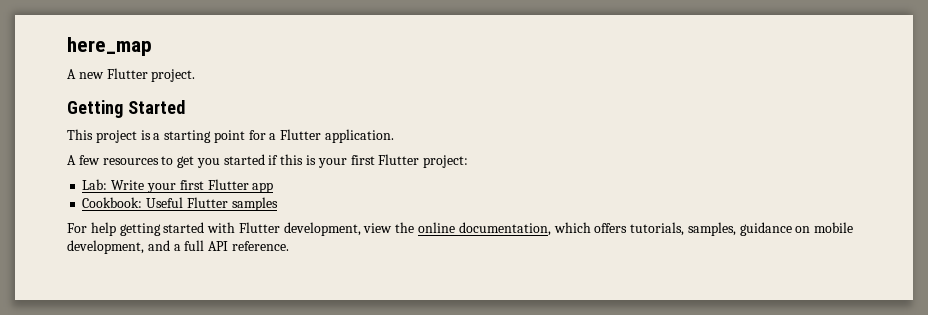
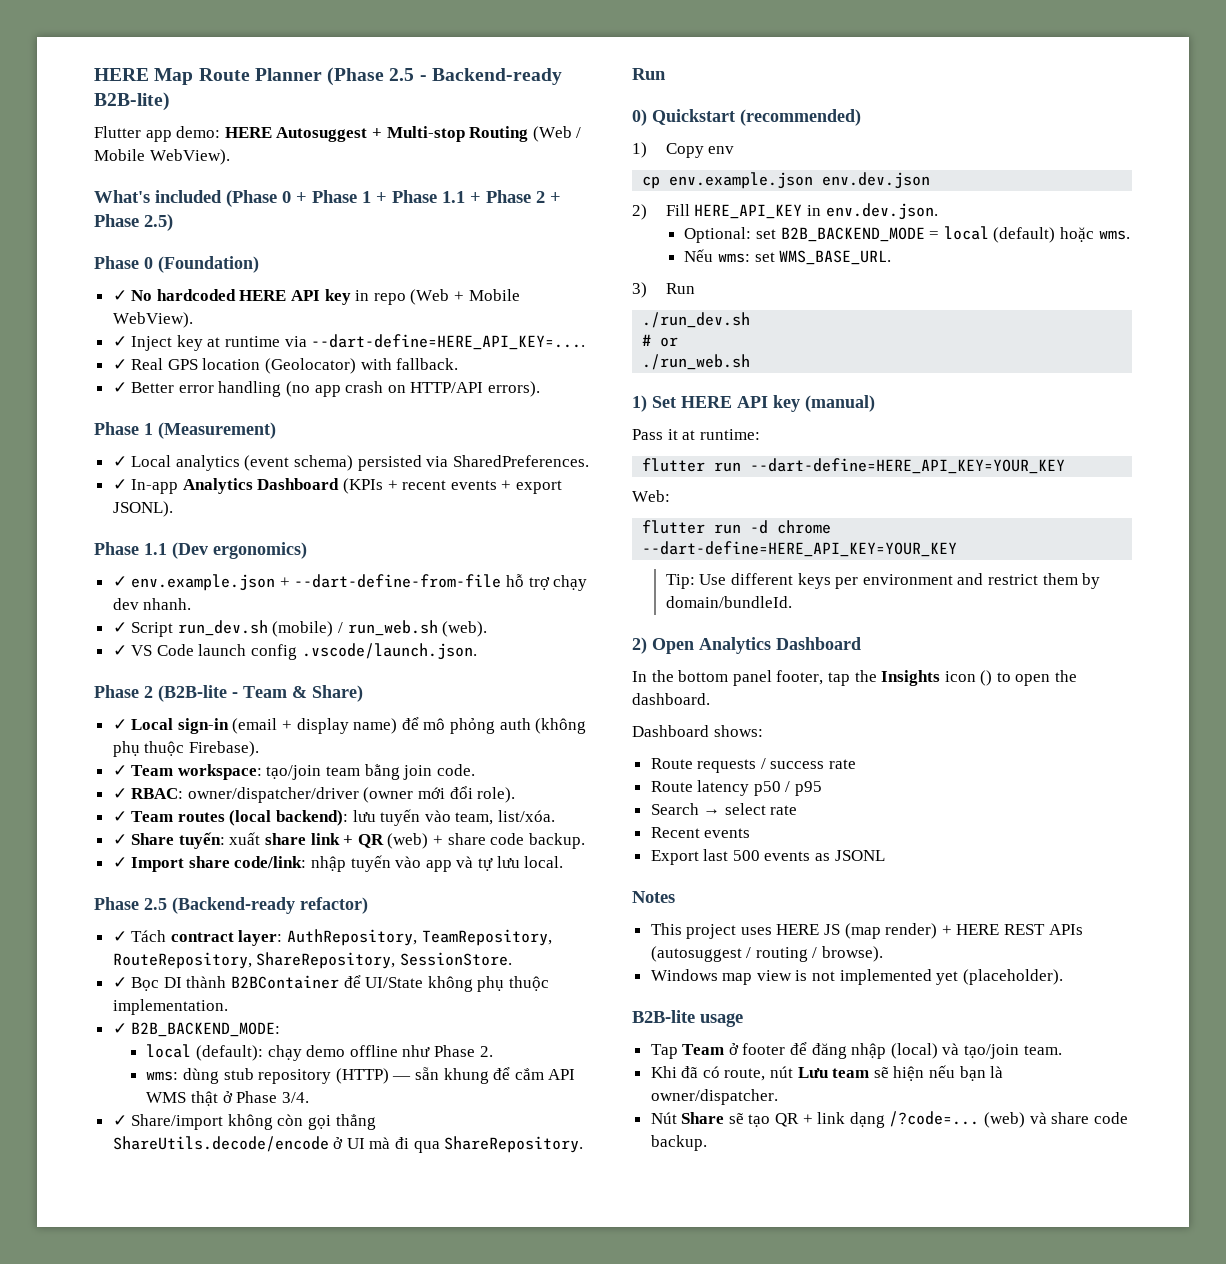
- here_map
- A new Flutter project.
- Getting Started
- This project is a starting point for a Flutter application.
- A few resources to get you started if this is your first Flutter project:
- Lab: Write your first Flutter app
- Cookbook: Useful Flutter samples
- For help getting started with Flutter development, view the online documentation, which offers tutorials, samples, guidance on mobile development, and a full API reference.
+ HERE Map Route Planner (Phase 2.5 - Backend-ready B2B-lite)
+ Flutter app demo: HERE Autosuggest + Multi-stop Routing (Web / Mobile WebView).
+ What's included (Phase 0 + Phase 1 + Phase 1.1 + Phase 2 + Phase 2.5)
+ Phase 0 (Foundation)
+ ✓ No hardcoded HERE API key in repo (Web + Mobile WebView).
+ ✓ Inject key at runtime via --dart-define=HERE_API_KEY=....
+ ✓ Real GPS location (Geolocator) with fallback.
+ ✓ Better error handling (no app crash on HTTP/API errors).
+ Phase 1 (Measurement)
+ ✓ Local analytics (event schema) persisted via SharedPreferences.
+ ✓ In-app Analytics Dashboard (KPIs + recent events + export JSONL).
+ Phase 1.1 (Dev ergonomics)
+ ✓ env.example.json + --dart-define-from-file hỗ trợ chạy dev nhanh.
+ ✓ Script run_dev.sh (mobile) / run_web.sh (web).
+ ✓ VS Code launch config .vscode/launch.json.
+ Phase 2 (B2B-lite - Team & Share)
+ ✓ Local sign-in (email + display name) để mô phỏng auth (không phụ thuộc Firebase).
+ ✓ Team workspace: tạo/join team bằng join code.
+ ✓ RBAC: owner/dispatcher/driver (owner mới đổi role).
+ ✓ Team routes (local backend): lưu tuyến vào team, list/xóa.
+ ✓ Share tuyến: xuất share link + QR (web) + share code backup.
+ ✓ Import share code/link: nhập tuyến vào app và tự lưu local.
+ Phase 2.5 (Backend-ready refactor)
+ ✓ Tách contract layer: AuthRepository, TeamRepository, RouteRepository, ShareRepository, SessionStore.
+ ✓ Bọc DI thành B2BContainer để UI/State không phụ thuộc implementation.
+ ✓ B2B_BACKEND_MODE:
+ local (default): chạy demo offline như Phase 2.
+ wms: dùng stub repository (HTTP) — sẵn khung để cắm API WMS thật ở Phase 3/4.
+ ✓ Share/import không còn gọi thẳng ShareUtils.decode/encode ở UI mà đi qua ShareRepository.
+ Run
+ 0) Quickstart (recommended)
+ 1) Copy env
+ cp env.example.json env.dev.json
+ 2) Fill HERE_API_KEY in env.dev.json.
+ Optional: set B2B_BACKEND_MODE = local (default) hoặc wms.
+ Nếu wms: set WMS_BASE_URL.
+ 3) Run
+ ./run_dev.sh
+ # or
+ ./run_web.sh
+ 1) Set HERE API key (manual)
+ Pass it at runtime:
+ flutter run --dart-define=HERE_API_KEY=YOUR_KEY
+ Web:
+ flutter run -d chrome --dart-define=HERE_API_KEY=YOUR_KEY
+ Tip: Use different keys per environment and restrict them by domain/bundleId.
+ 2) Open Analytics Dashboard
+ In the bottom panel footer, tap the Insights icon () to open the dashboard.
+ Dashboard shows:
+ Route requests / success rate
+ Route latency p50 / p95
+ Search → select rate
+ Recent events
+ Export last 500 events as JSONL
+ Notes
+ This project uses HERE JS (map render) + HERE REST APIs (autosuggest / routing / browse).
+ Windows map view is not implemented yet (placeholder).
+ B2B-lite usage
+ Tap Team ở footer để đăng nhập (local) và tạo/join team.
+ Khi đã có route, nút Lưu team sẽ hiện nếu bạn là owner/dispatcher.
+ Nút Share sẽ tạo QR + link dạng /?code=... (web) và share code backup.

